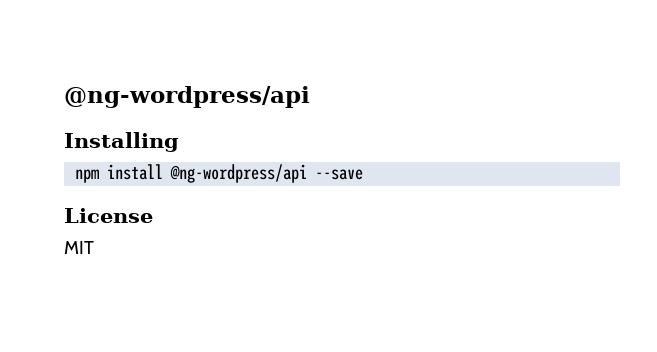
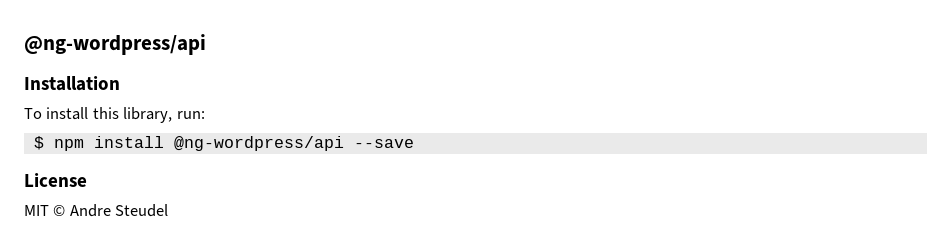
- Installing
- npm install @ng-wordpress/api --save
+ Installation
+ To install this library, run:
+ $ npm install @ng-wordpress/api --save
- MIT
+ MIT © Andre Steudel

